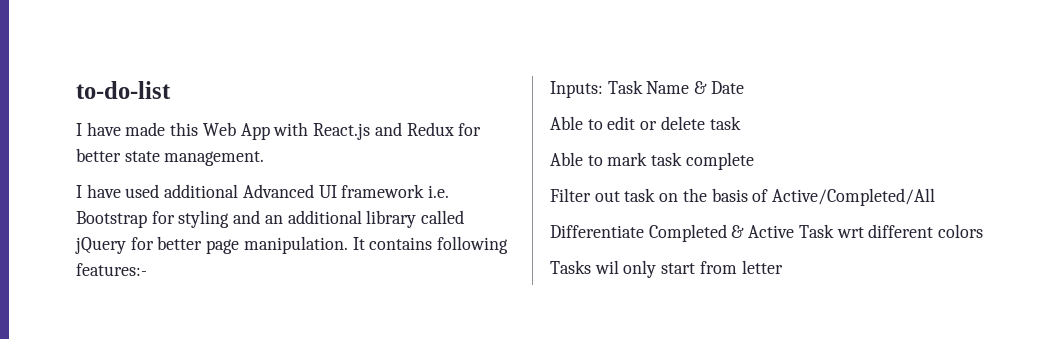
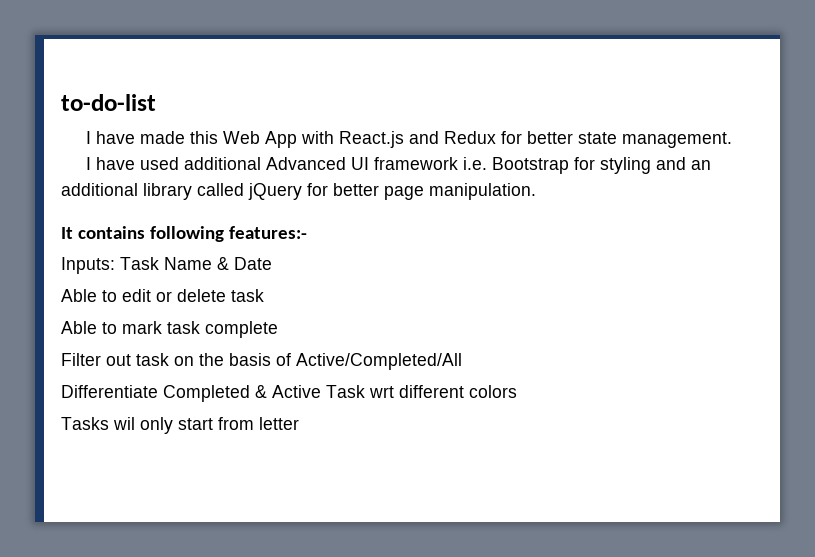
- I have used additional Advanced UI framework i.e. Bootstrap for styling and an additional library called jQuery for better page manipulation. It contains following features:-
+ I have used additional Advanced UI framework i.e. Bootstrap for styling and an additional library called jQuery for better page manipulation.
+ It contains following features:-

